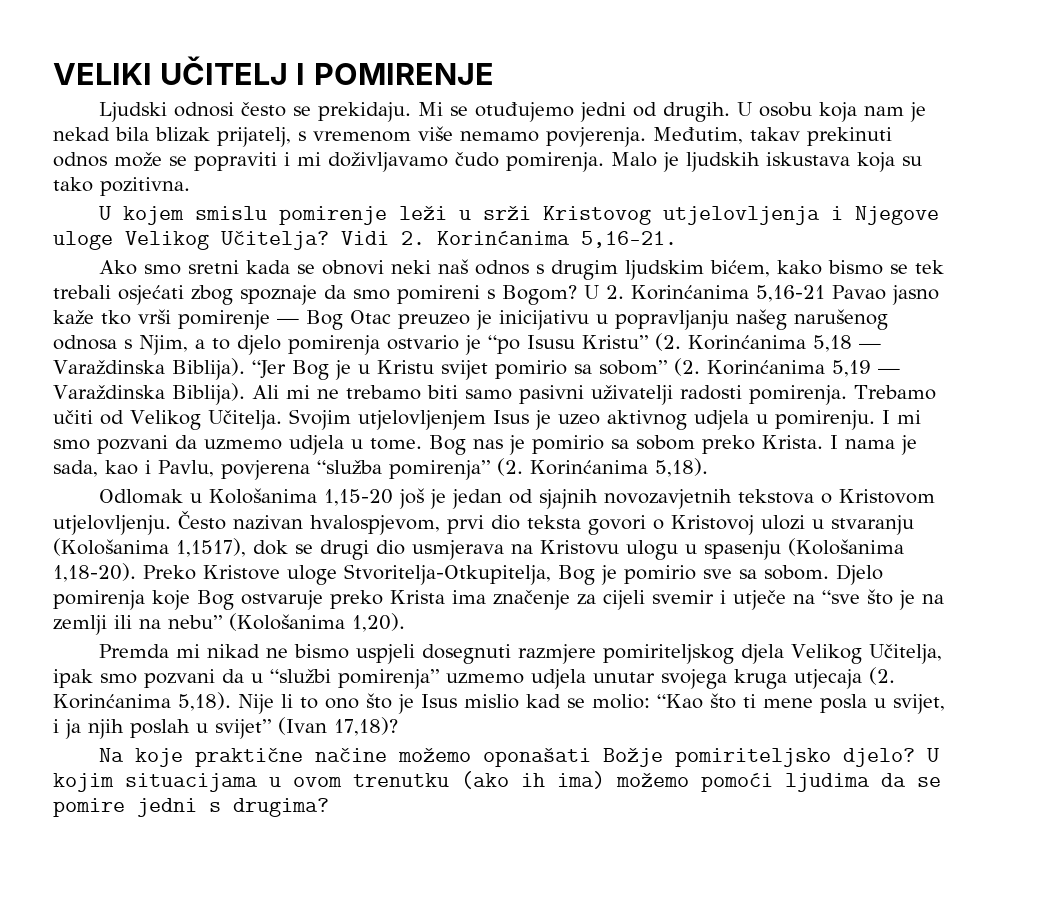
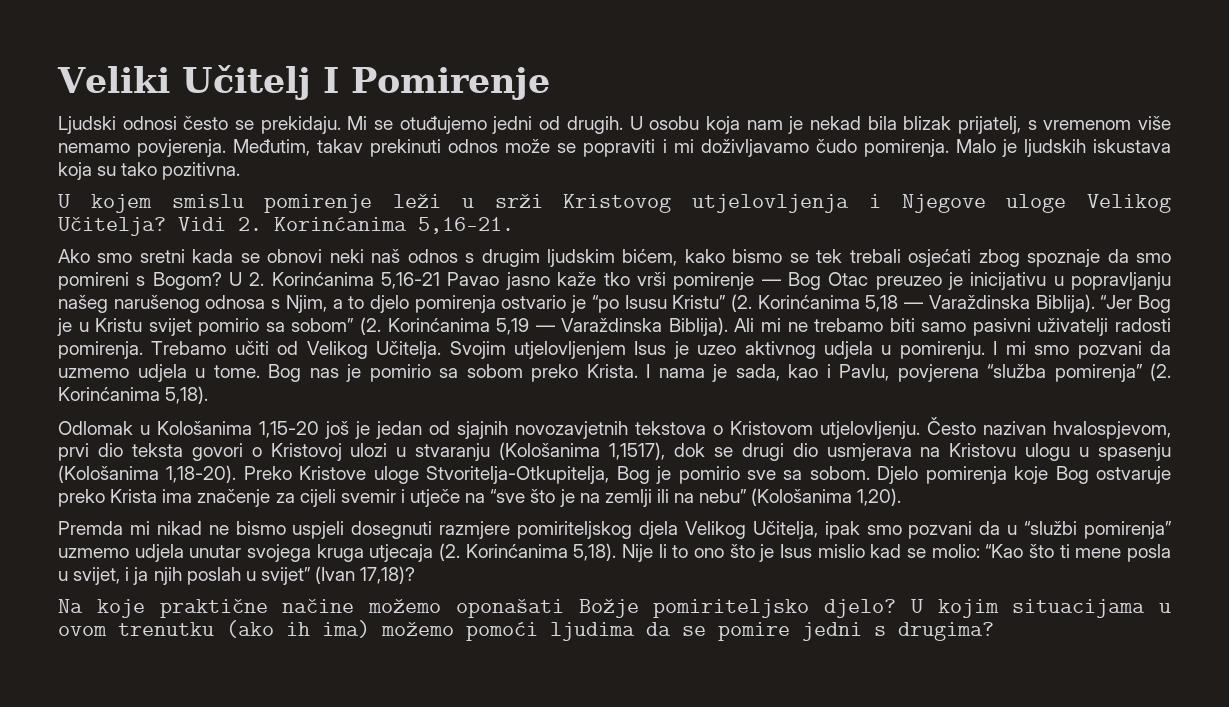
- VELIKI UČITELJ I POMIRENJE
+ Veliki Učitelj I Pomirenje

